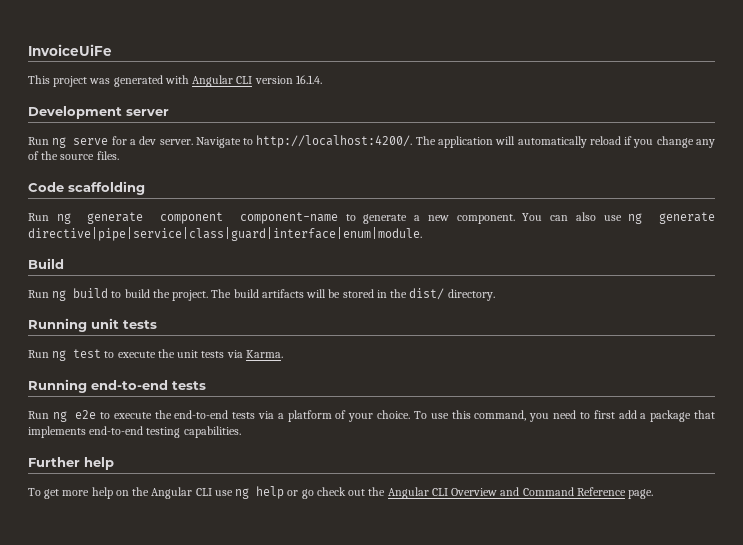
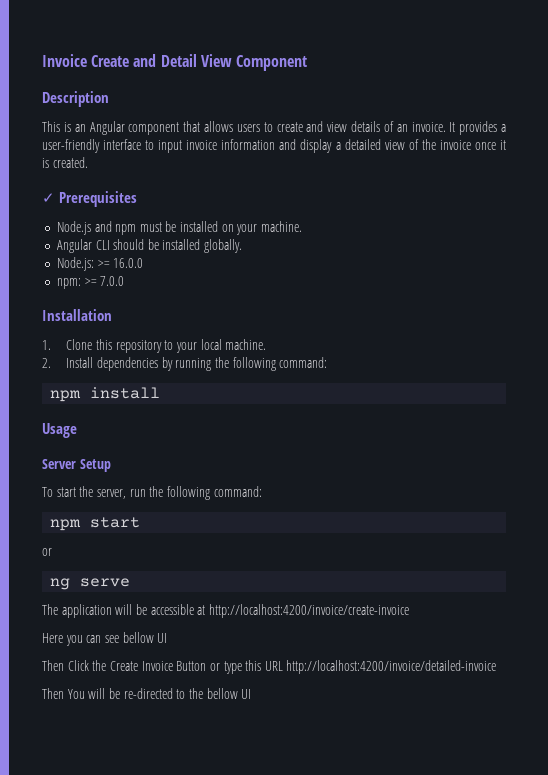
- InvoiceUiFe
- This project was generated with Angular CLI version 16.1.4.
- Development server
- Run ng serve for a dev server. Navigate to http://localhost:4200/. The application will automatically reload if you change any of the source files.
- Code scaffolding
- Run ng generate component component-name to generate a new component. You can also use ng generate directive|pipe|service|class|guard|interface|enum|module.
- Build
- Run ng build to build the project. The build artifacts will be stored in the dist/ directory.
- Running unit tests
- Run ng test to execute the unit tests via Karma.
- Running end-to-end tests
- Run ng e2e to execute the end-to-end tests via a platform of your choice. To use this command, you need to first add a package that implements end-to-end testing capabilities.
- Further help
- To get more help on the Angular CLI use ng help or go check out the Angular CLI Overview and Command Reference page.
+ Invoice Create and Detail View Component
+ Description
+ This is an Angular component that allows users to create and view details of an invoice. It provides a user-friendly interface to input invoice information and display a detailed view of the invoice once it is created.
+ ✓ Prerequisites
+ Node.js and npm must be installed on your machine.
+ Angular CLI should be installed globally.
+ Node.js: >= 16.0.0
+ npm: >= 7.0.0
+ Installation
+ 1. Clone this repository to your local machine.
+ 2. Install dependencies by running the following command:
+ npm install
+ Usage
+ Server Setup
+ To start the server, run the following command:
+ npm start
+ or
+ ng serve
+ The application will be accessible at http://localhost:4200/invoice/create-invoice
+ Here you can see bellow UI
+ Then Click the Create Invoice Button or type this URL http://localhost:4200/invoice/detailed-invoice
+ Then You will be re-directed to the bellow UI

